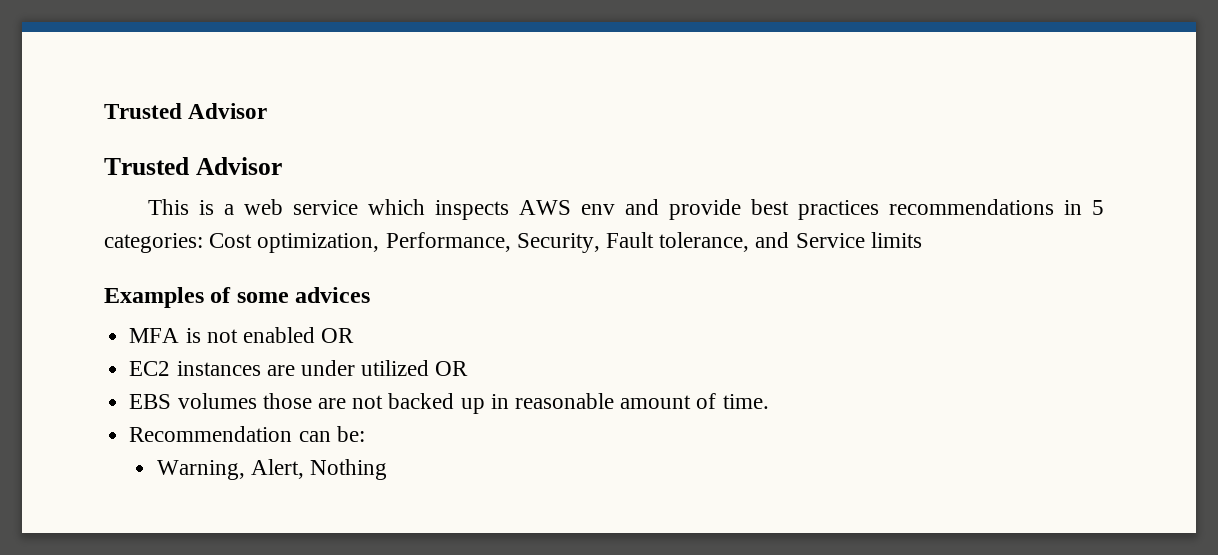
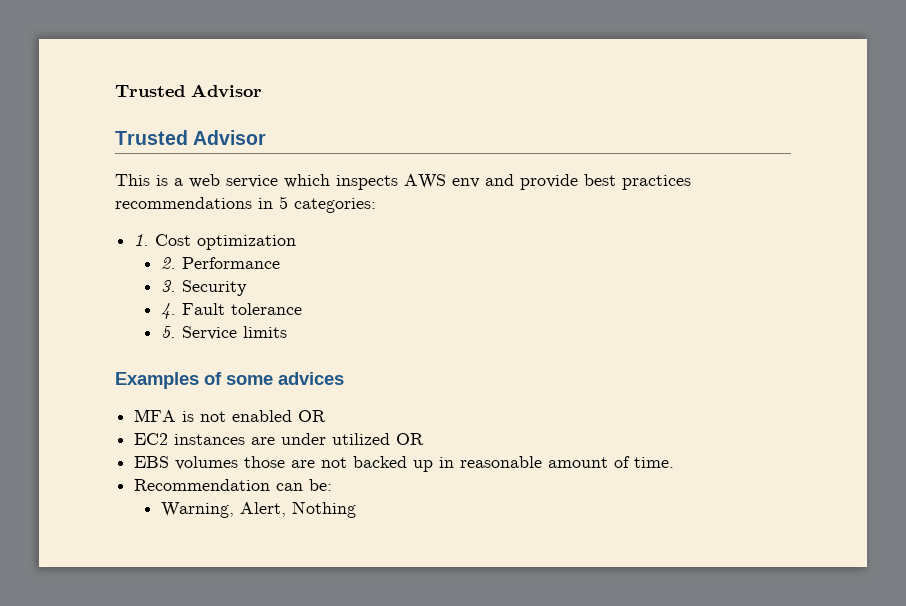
- This is a web service which inspects AWS env and provide best practices recommendations in 5 categories: Cost optimization, Performance, Security, Fault tolerance, and Service limits
+ This is a web service which inspects AWS env and provide best practices recommendations in 5 categories:
+ 1. Cost optimization
+ 2. Performance
+ 3. Security
+ 4. Fault tolerance
+ 5. Service limits

